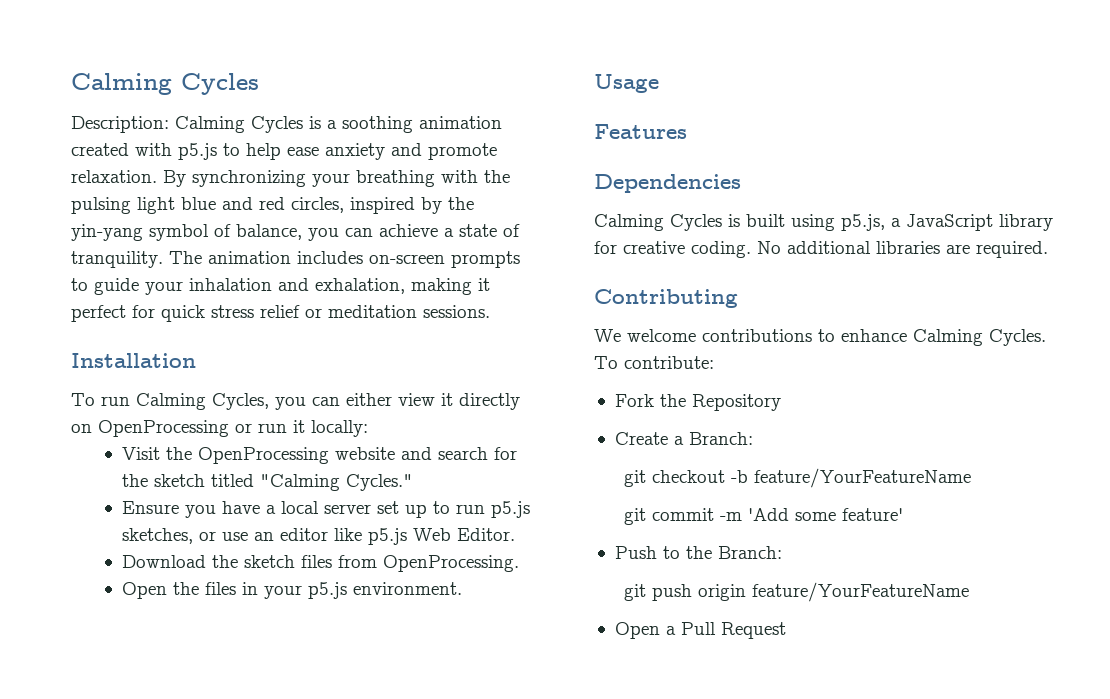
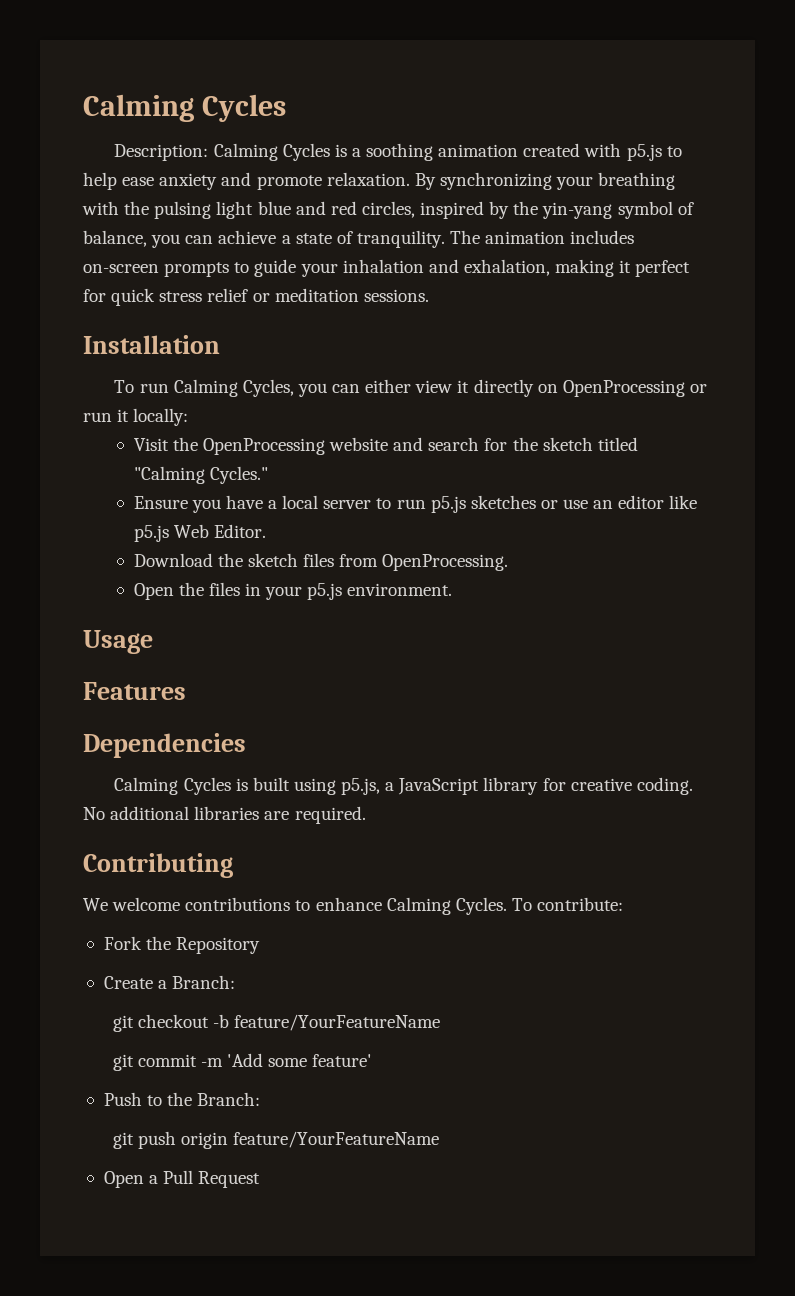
- Ensure you have a local server set up to run p5.js sketches, or use an editor like p5.js Web Editor.
+ Ensure you have a local server to run p5.js sketches or use an editor like p5.js Web Editor.

